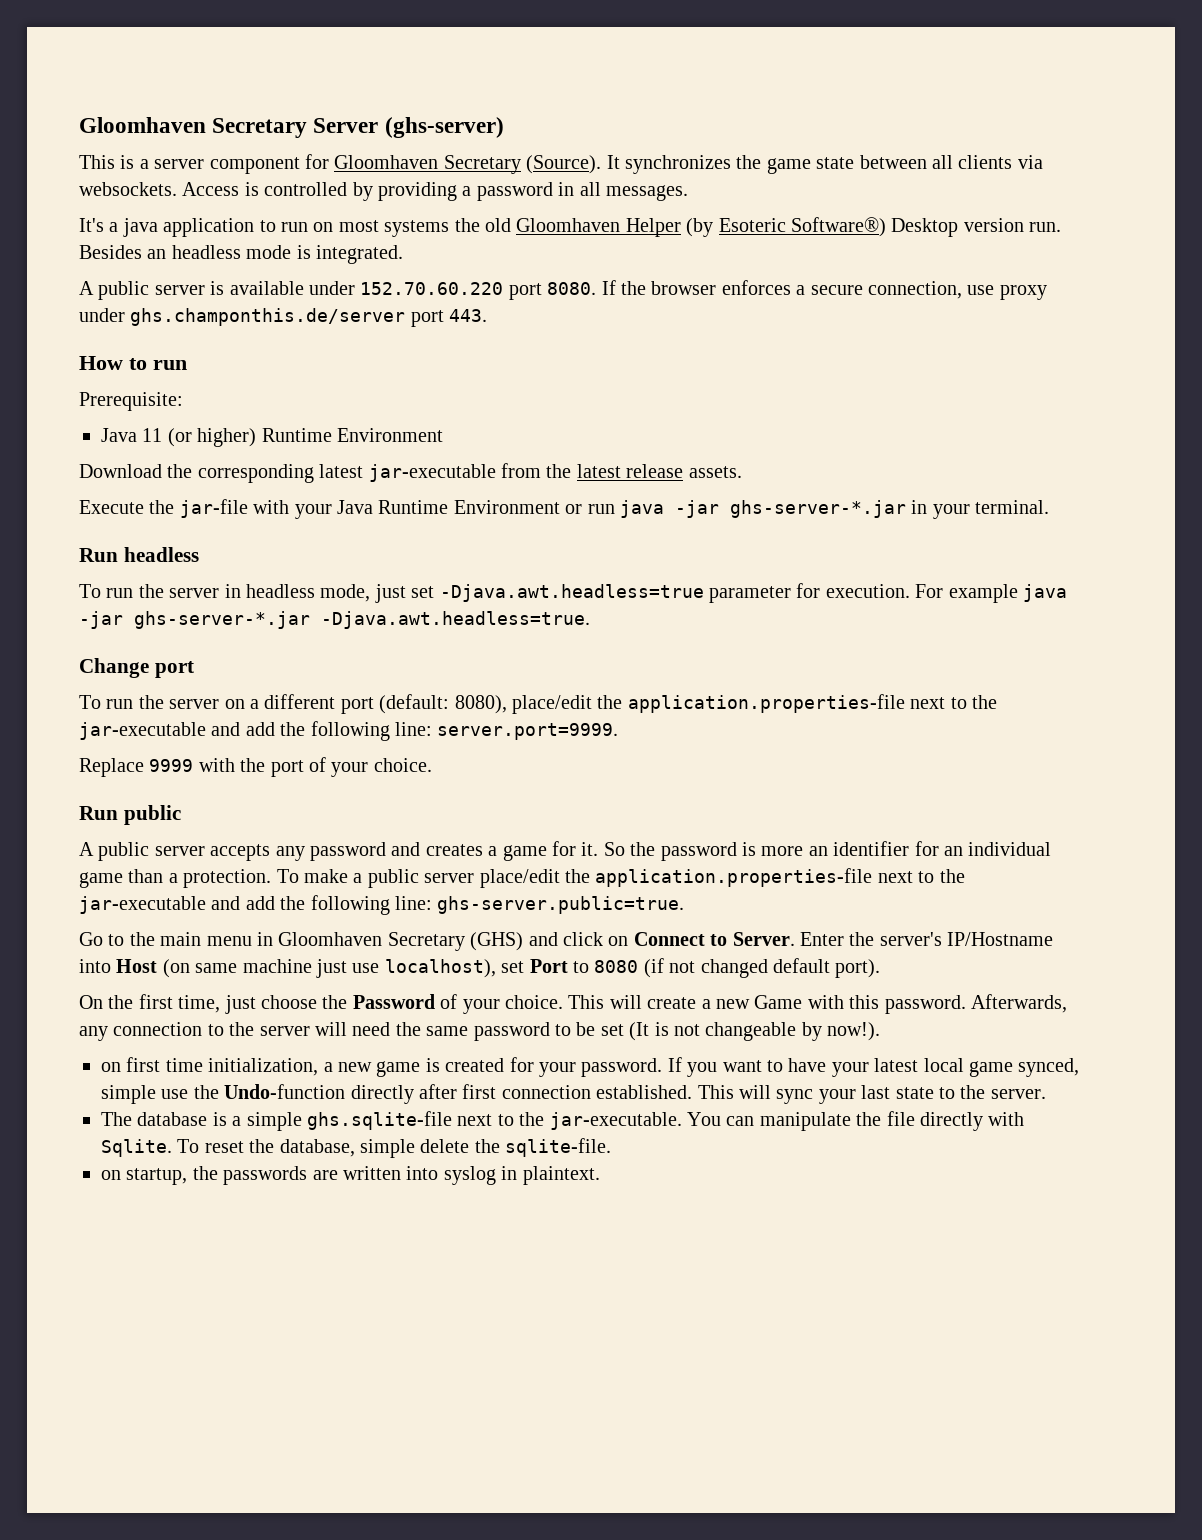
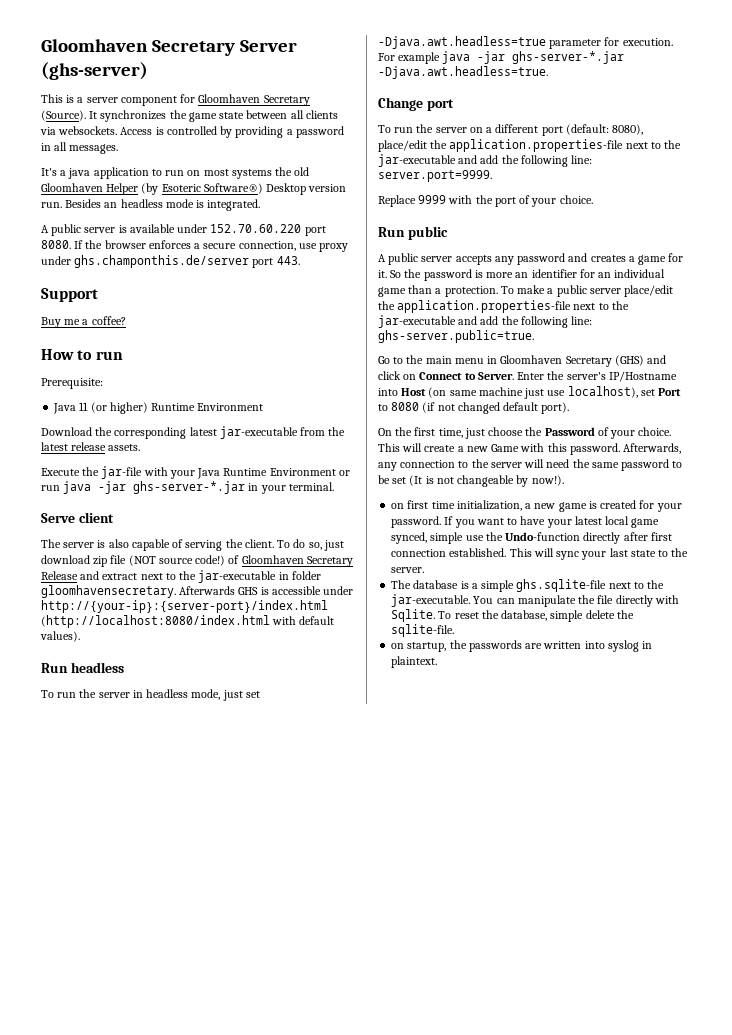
+ Support
+ Buy me a coffee?
+ Serve client
+ The server is also capable of serving the client. To do so, just download zip file (NOT source code!) of Gloomhaven Secretary Release and extract next to the jar-executable in folder gloomhavensecretary. Afterwards GHS is accessible under http://{your-ip}:{server-port}/index.html (http://localhost:8080/index.html with default values).

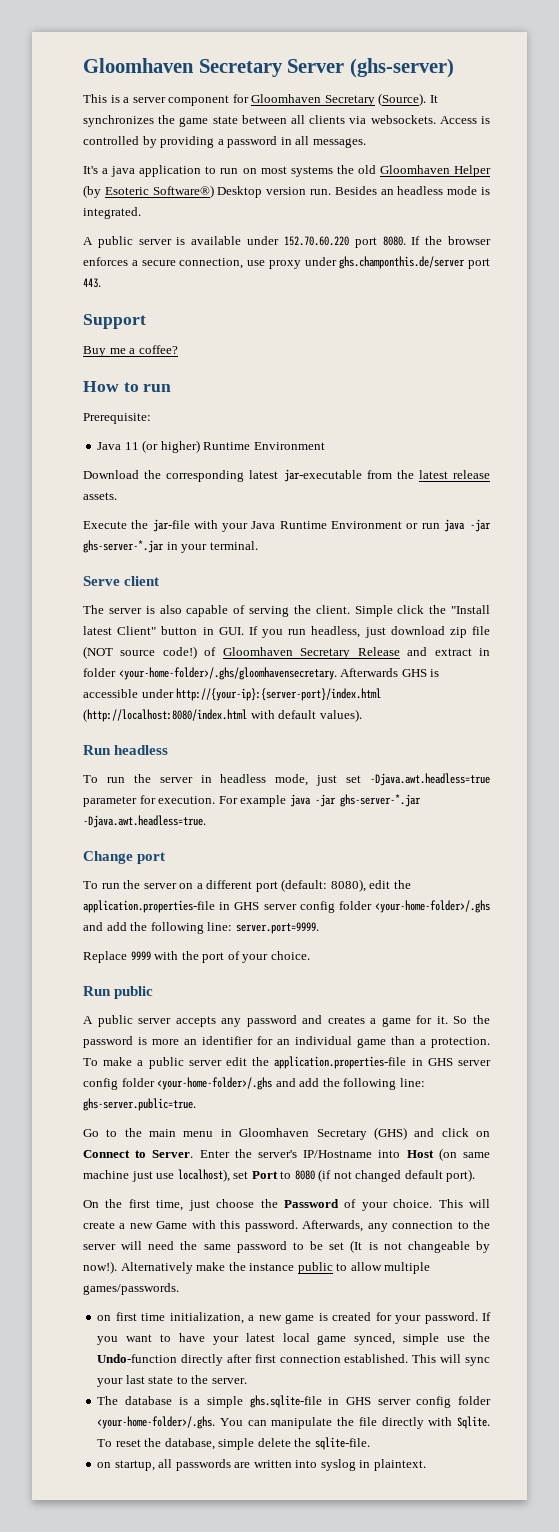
- To do so, just download zip file (NOT source code!) of Gloomhaven Secretary Release and extract next to the jar-executable in folder gloomhavensecretary. Afterwards GHS is accessible under http://{your-ip}:{server-port}/index.html (http://localhost:8080/index.html with default values).
+ Simple click the "Install latest Client" button in GUI. If you run headless, just download zip file (NOT source code!) of Gloomhaven Secretary Release and extract in folder <your-home-folder>/.ghs/gloomhavensecretary. Afterwards GHS is accessible under http://{your-ip}:{server-port}/index.html (http://localhost:8080/index.html with default values).
- To run the server on a different port (default: 8080), place/edit the application.properties-file next to the jar-executable and add the following line: server.port=9999.
+ To run the server on a different port (default: 8080), edit the application.properties-file in GHS server config folder <your-home-folder>/.ghs and add the following line: server.port=9999.
- To make a public server place/edit the application.properties-file next to the jar-executable and add the following line: ghs-server.public=true.
+ To make a public server edit the application.properties-file in GHS server config folder <your-home-folder>/.ghs and add the following line: ghs-server.public=true.
+ Alternatively make the instance public to allow multiple games/passwords.
- The database is a simple ghs.sqlite-file next to the jar-executable. You can manipulate the file directly with Sqlite.
+ The database is a simple ghs.sqlite-file in GHS server config folder <your-home-folder>/.ghs. You can manipulate the file directly with Sqlite.
- on startup, the passwords are written into syslog in plaintext.
+ on startup, all passwords are written into syslog in plaintext.

